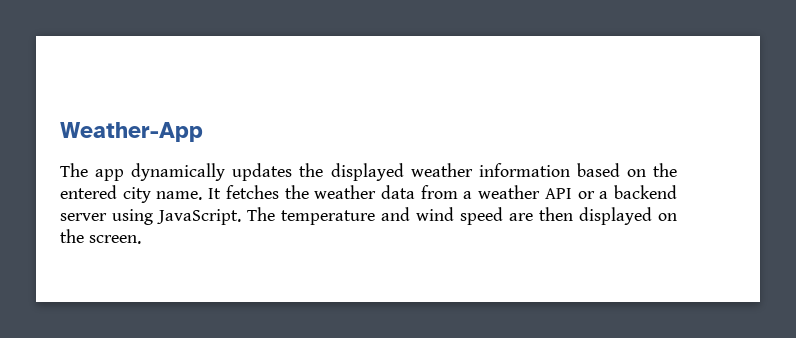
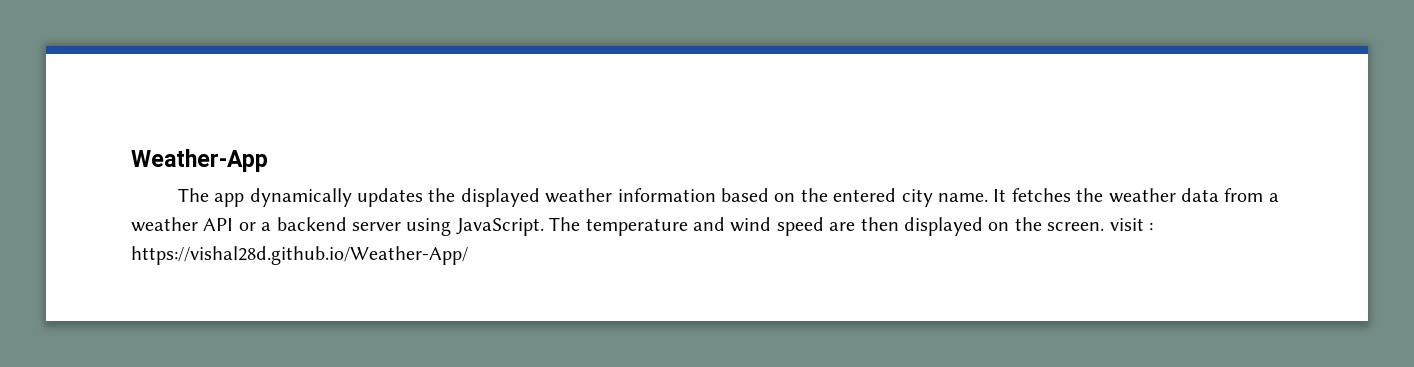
- The temperature and wind speed are then displayed on the screen.
+ The temperature and wind speed are then displayed on the screen. visit : https://vishal28d.github.io/Weather-App/

